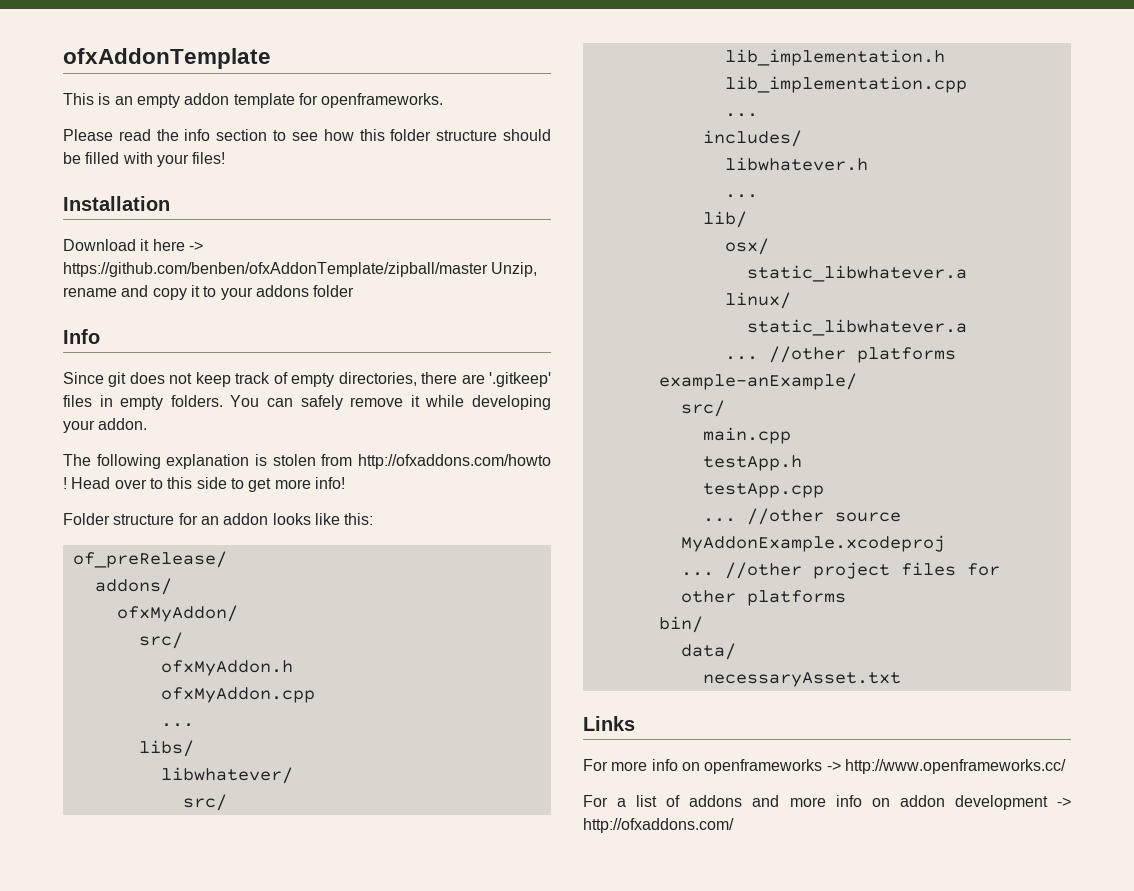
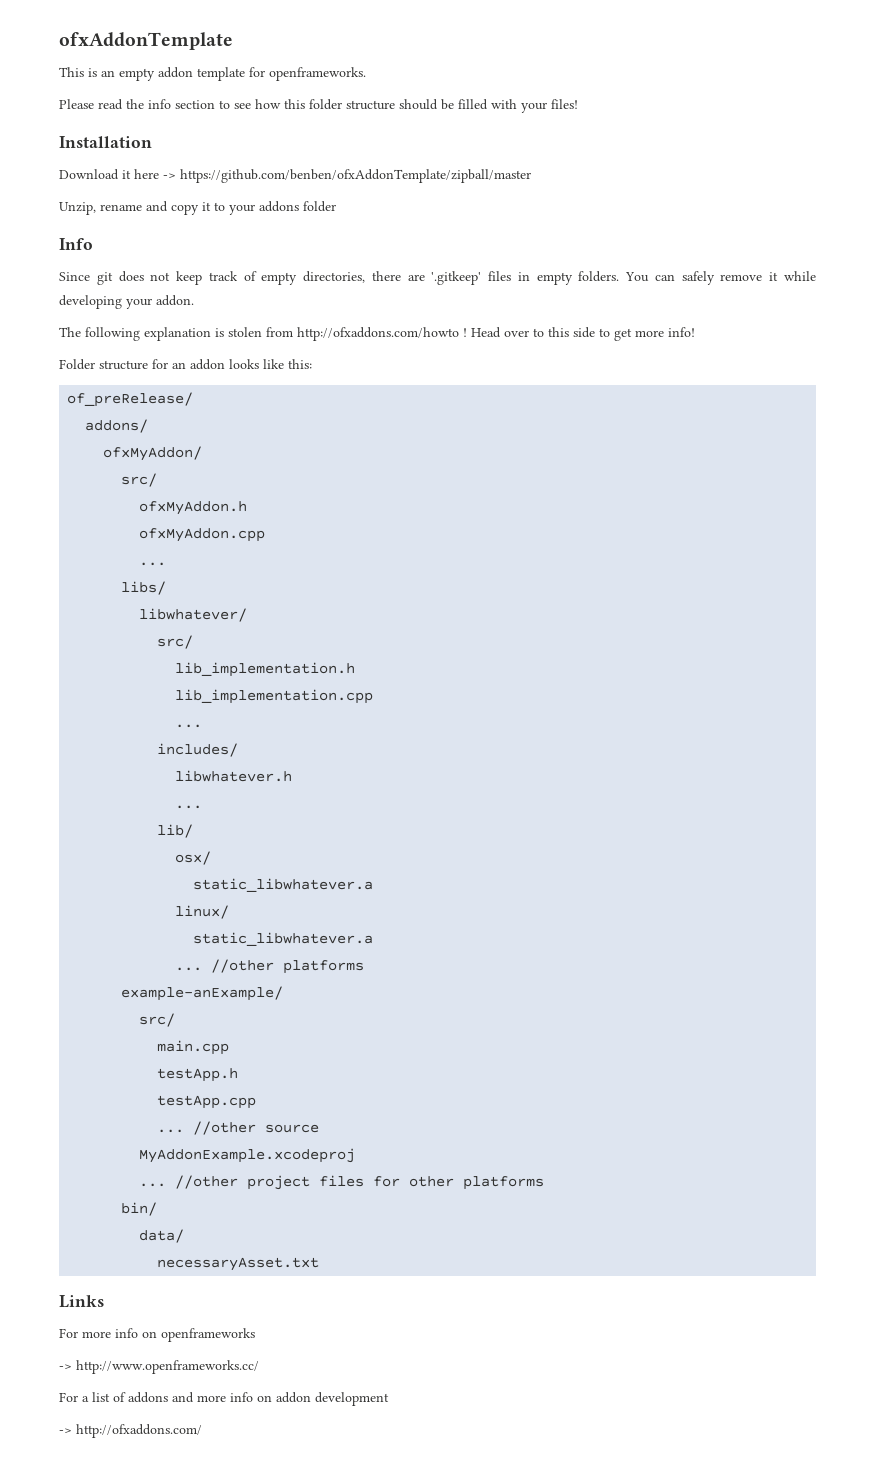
- Download it here -> https://github.com/benben/ofxAddonTemplate/zipball/master Unzip, rename and copy it to your addons folder
+ Download it here -> https://github.com/benben/ofxAddonTemplate/zipball/master
+ Unzip, rename and copy it to your addons folder
- For more info on openframeworks -> http://www.openframeworks.cc/
+ For more info on openframeworks
+ -> http://www.openframeworks.cc/
- For a list of addons and more info on addon development -> http://ofxaddons.com/
+ For a list of addons and more info on addon development
+ -> http://ofxaddons.com/

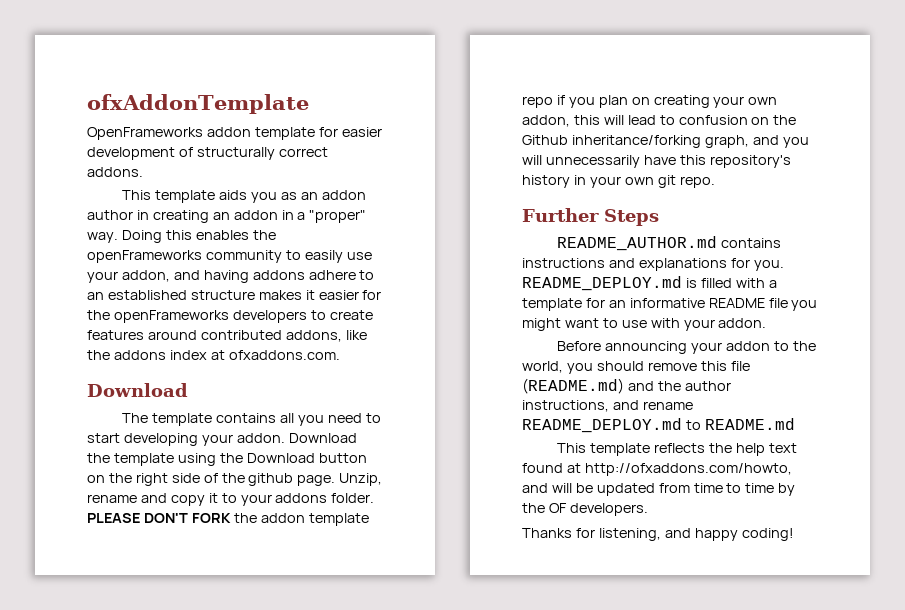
- This is an empty addon template for openframeworks.
- Please read the info section to see how this folder structure should be filled with your files!
- Installation
- Download it here -> https://github.com/benben/ofxAddonTemplate/zipball/master
- Unzip, rename and copy it to your addons folder
- Info
- Since git does not keep track of empty directories, there are '.gitkeep' files in empty folders. You can safely remove it while developing your addon.
- The following explanation is stolen from http://ofxaddons.com/howto ! Head over to this side to get more info!
- Folder structure for an addon looks like this:
- of_preRelease/
- addons/
- ofxMyAddon/
- src/
- ofxMyAddon.h
- ofxMyAddon.cpp
- ...
- libs/
- libwhatever/
- src/
- lib_implementation.h
- lib_implementation.cpp
- ...
- includes/
- libwhatever.h
- ...
- lib/
- osx/
- static_libwhatever.a
- linux/
- static_libwhatever.a
- ... //other platforms
- example-anExample/
- src/
- main.cpp
- testApp.h
- testApp.cpp
- ... //other source
- MyAddonExample.xcodeproj
- ... //other project files for other platforms
- bin/
- data/
- necessaryAsset.txt
- Links
- For more info on openframeworks
- -> http://www.openframeworks.cc/
- For a list of addons and more info on addon development
- -> http://ofxaddons.com/
+ OpenFrameworks addon template for easier development of structurally correct addons.
+ This template aids you as an addon author in creating an addon in a "proper" way. Doing this enables the openFrameworks community to easily use your addon, and having addons adhere to an established structure makes it easier for the openFrameworks developers to create features around contributed addons, like the addons index at ofxaddons.com.
+ Download
+ The template contains all you need to start developing your addon. Download the template using the Download button on the right side of the github page. Unzip, rename and copy it to your addons folder. PLEASE DON'T FORK the addon template repo if you plan on creating your own addon, this will lead to confusion on the Github inheritance/forking graph, and you will unnecessarily have this repository's history in your own git repo.
+ Further Steps
+ README_AUTHOR.md contains instructions and explanations for you. README_DEPLOY.md is filled with a template for an informative README file you might want to use with your addon.
+ Before announcing your addon to the world, you should remove this file (README.md) and the author instructions, and rename README_DEPLOY.md to README.md
+ This template reflects the help text found at http://ofxaddons.com/howto, and will be updated from time to time by the OF developers.
+ Thanks for listening, and happy coding!

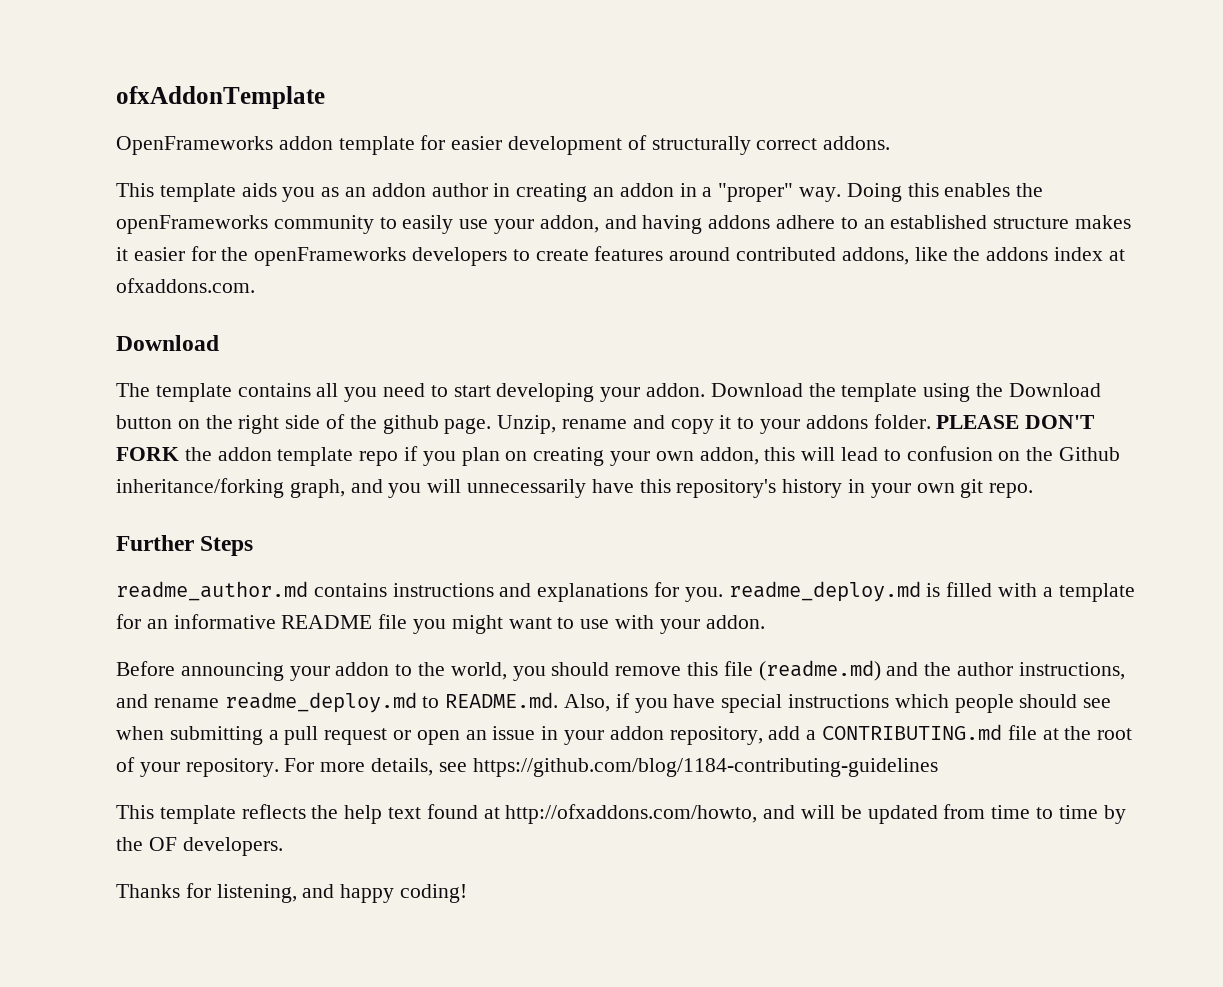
- README_AUTHOR.md contains instructions and explanations for you. README_DEPLOY.md is filled with a template for an informative README file you might want to use with your addon.
+ readme_author.md contains instructions and explanations for you. readme_deploy.md is filled with a template for an informative README file you might want to use with your addon.
- Before announcing your addon to the world, you should remove this file (README.md) and the author instructions, and rename README_DEPLOY.md to README.md
+ Before announcing your addon to the world, you should remove this file (readme.md) and the author instructions, and rename readme_deploy.md to README.md. Also, if you have special instructions which people should see when submitting a pull request or open an issue in your addon repository, add a CONTRIBUTING.md file at the root of your repository. For more details, see https://github.com/blog/1184-contributing-guidelines

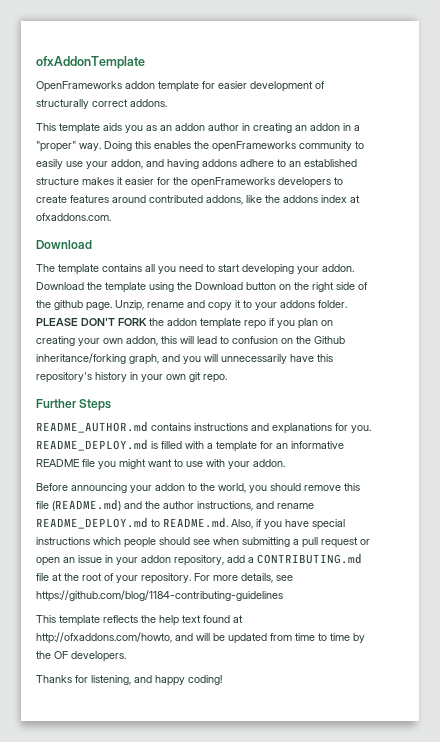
- readme_author.md contains instructions and explanations for you. readme_deploy.md is filled with a template for an informative README file you might want to use with your addon.
+ README_AUTHOR.md contains instructions and explanations for you. README_DEPLOY.md is filled with a template for an informative README file you might want to use with your addon.
- Before announcing your addon to the world, you should remove this file (readme.md) and the author instructions, and rename readme_deploy.md to README.md. Also, if you have special instructions which people should see when submitting a pull request or open an issue in your addon repository, add a CONTRIBUTING.md file at the root of your repository.
+ Before announcing your addon to the world, you should remove this file (README.md) and the author instructions, and rename README_DEPLOY.md to README.md. Also, if you have special instructions which people should see when submitting a pull request or open an issue in your addon repository, add a CONTRIBUTING.md file at the root of your repository.

